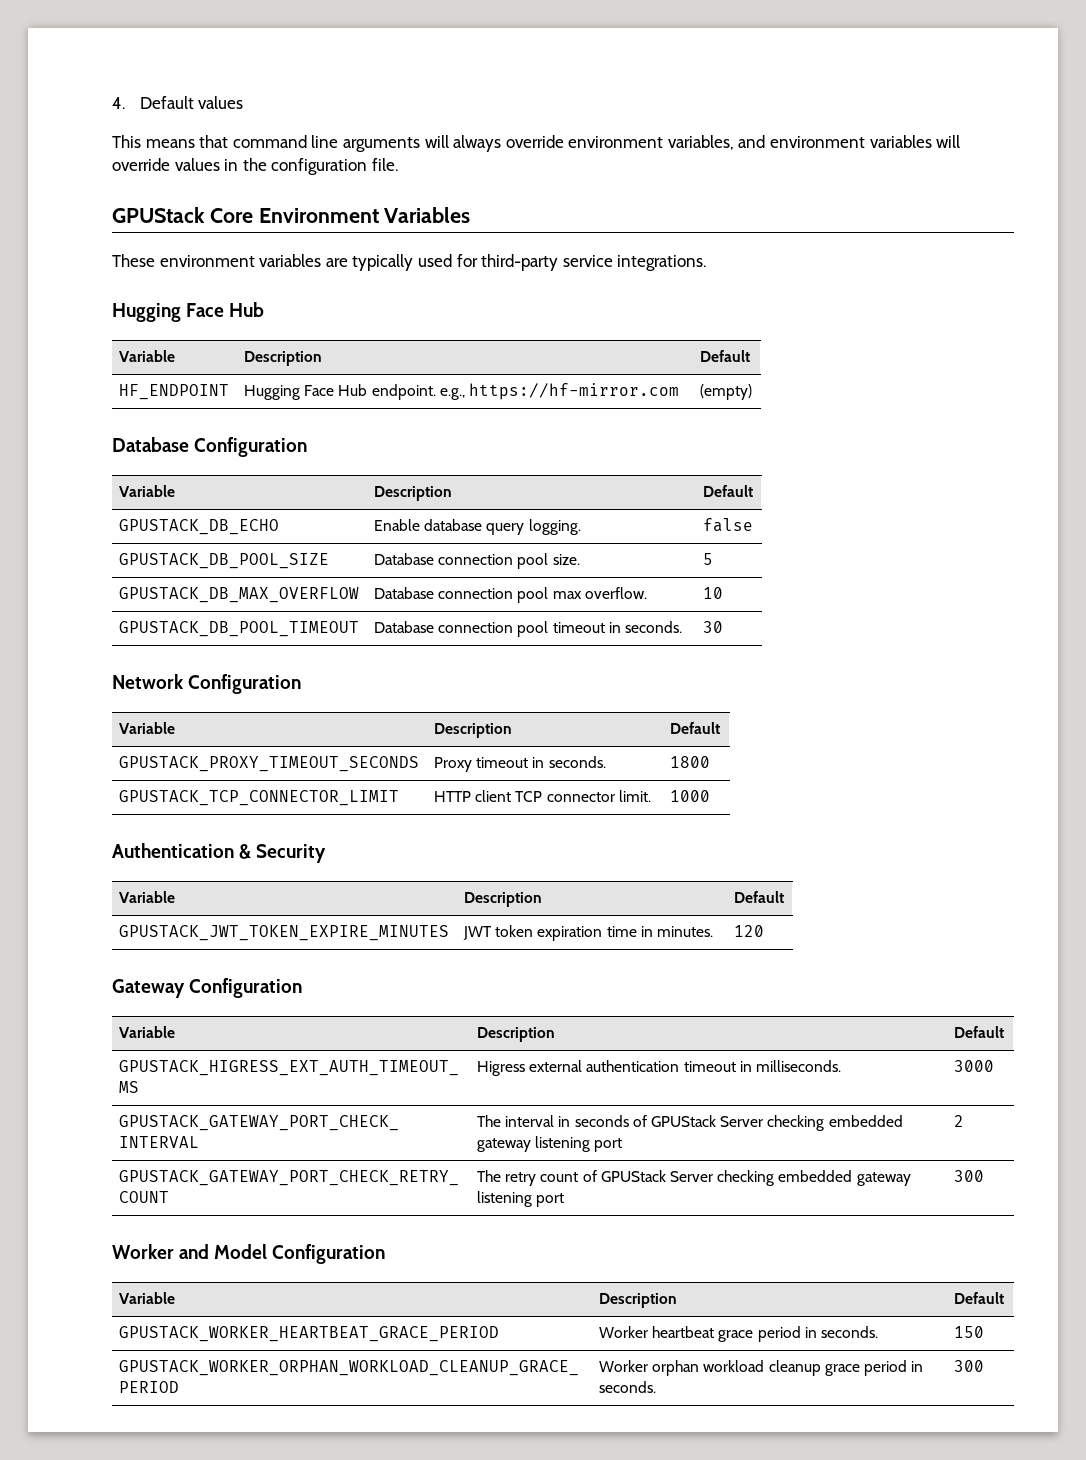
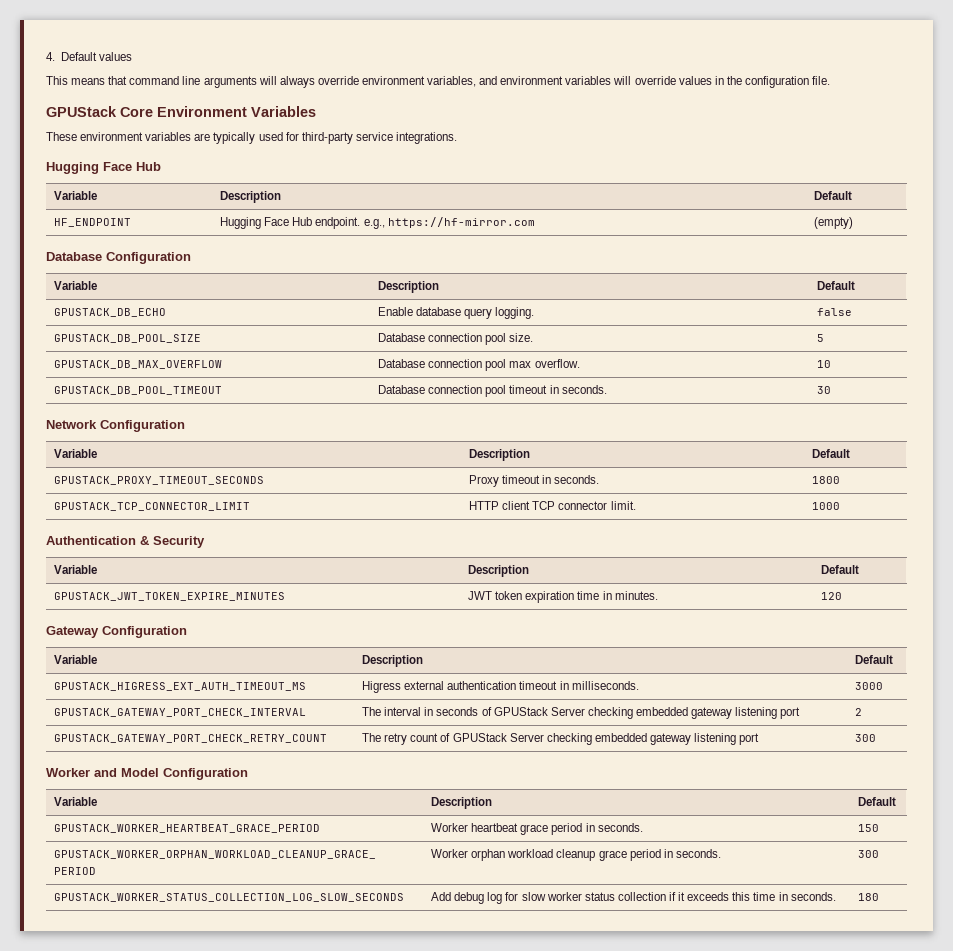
+ GPUSTACK_WORKER_STATUS_COLLECTION_LOG_SLOW_SECONDS | Add debug log for slow worker status collection if it exceeds this time in seconds. | 180

